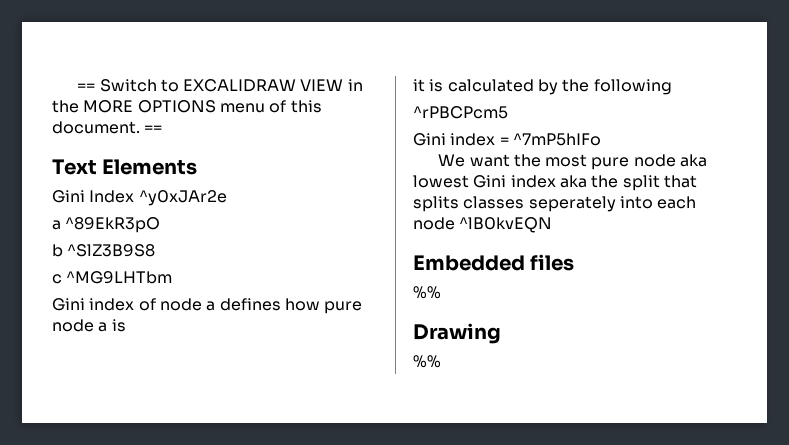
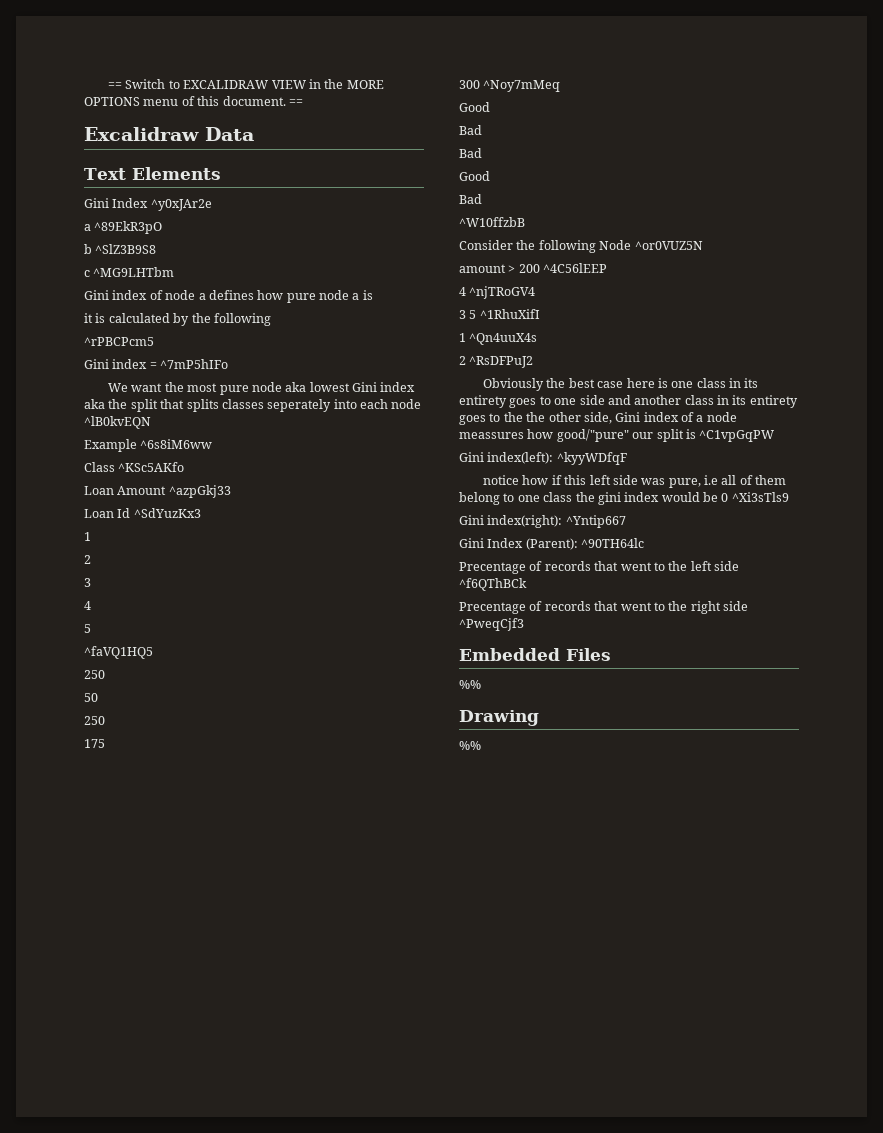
+ Excalidraw Data
+ Example ^6s8iM6ww
+ Class ^KSc5AKfo
+ Loan Amount ^azpGkj33
+ Loan Id ^SdYuzKx3
+ 1
+ 2
+ 3
+ 4
+ 5
+ ^faVQ1HQ5
+ 250
+ 50
+ 250
+ 175
+ 300 ^Noy7mMeq
+ Good
+ Bad
+ Bad
+ Good
+ Bad
+ ^W10ffzbB
+ Consider the following Node ^or0VUZ5N
+ amount > 200 ^4C56lEEP
+ 4 ^njTRoGV4
+ 3 5 ^1RhuXifI
+ 1 ^Qn4uuX4s
+ 2 ^RsDFPuJ2
+ Obviously the best case here is one class in its entirety goes to one side and another class in its entirety goes to the the other side, Gini index of a node meassures how good/"pure" our split is ^C1vpGqPW
+ Gini index(left): ^kyyWDfqF
+ notice how if this left side was pure, i.e all of them belong to one class the gini index would be 0 ^Xi3sTls9
+ Gini index(right): ^Yntip667
+ Gini Index (Parent): ^90TH64lc
+ Precentage of records that went to the left side ^f6QThBCk
+ Precentage of records that went to the right side ^PweqCjf3
- Embedded files
+ Embedded Files

